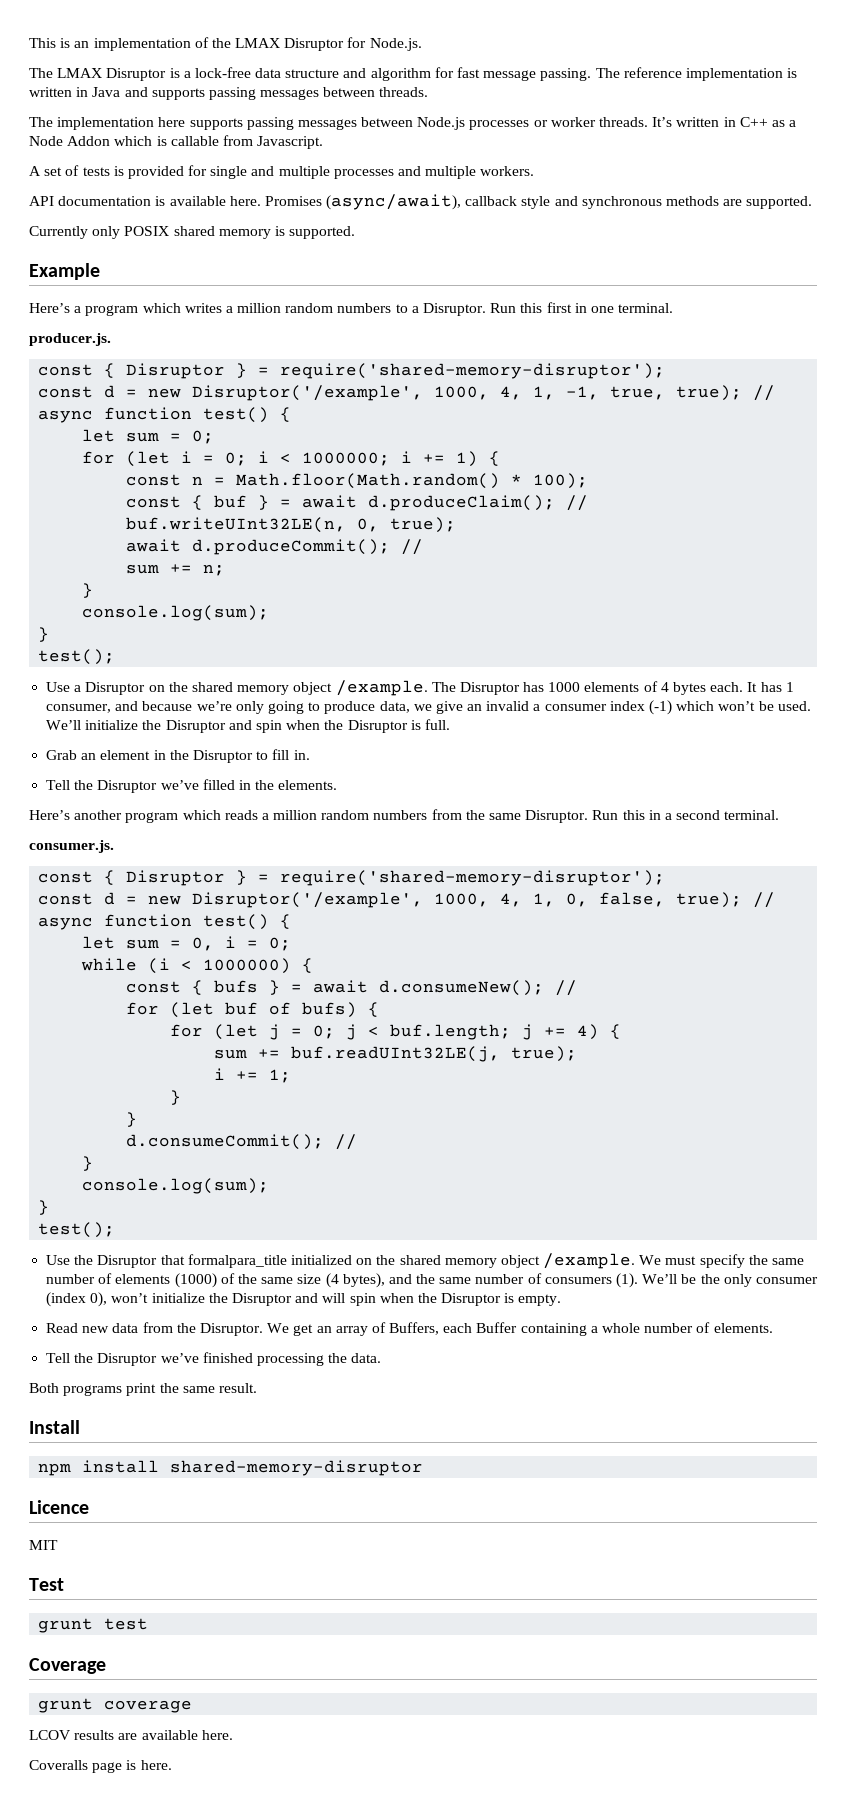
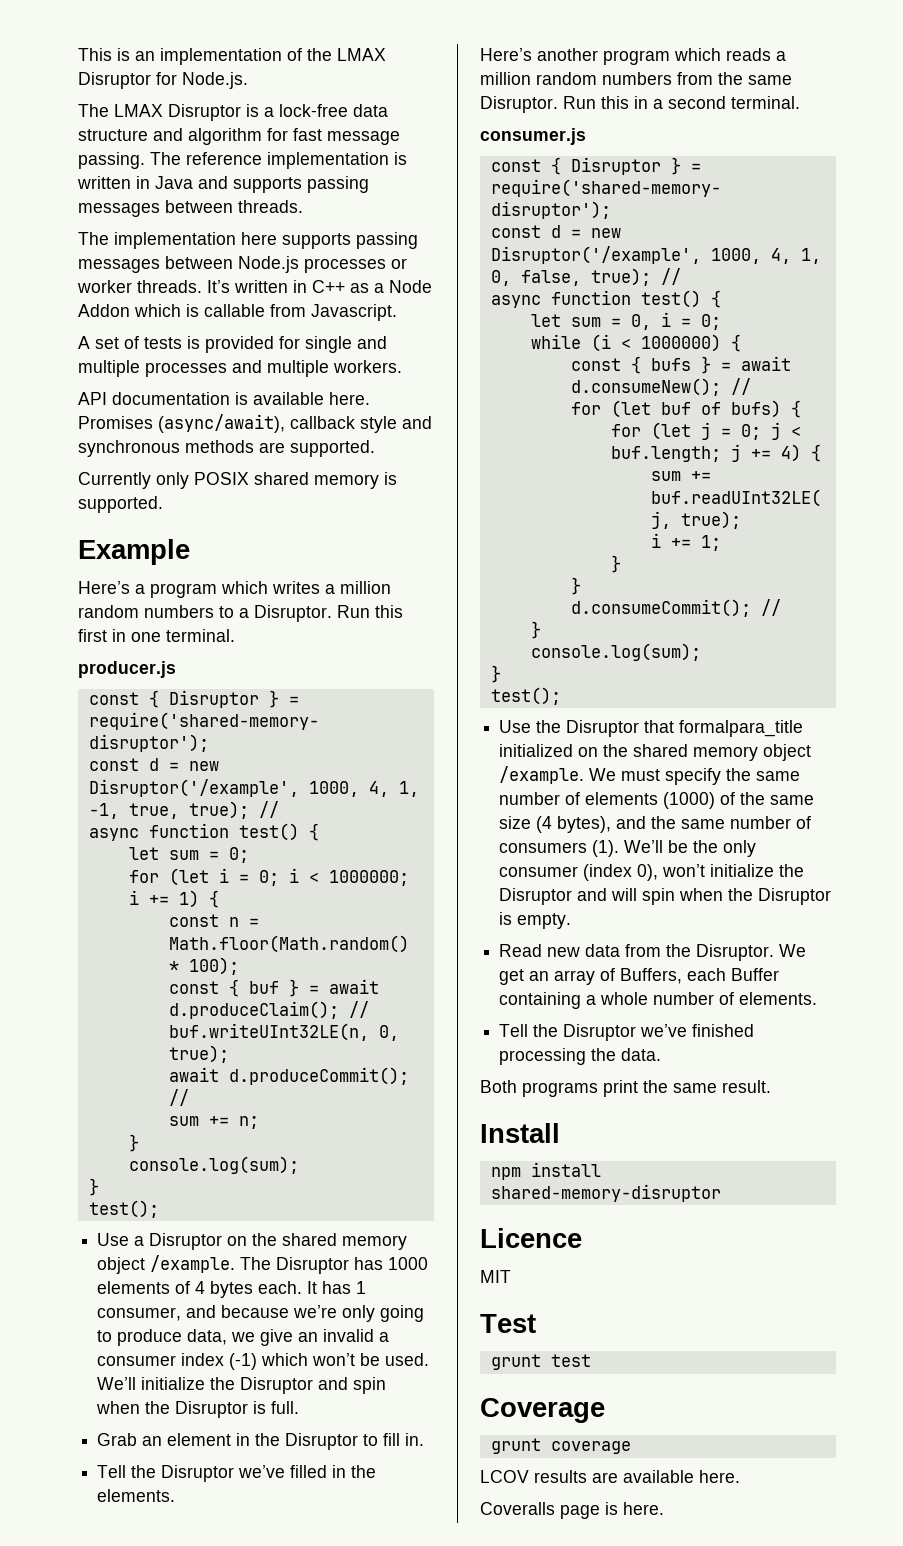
- producer.js.
+ producer.js
- consumer.js.
+ consumer.js

